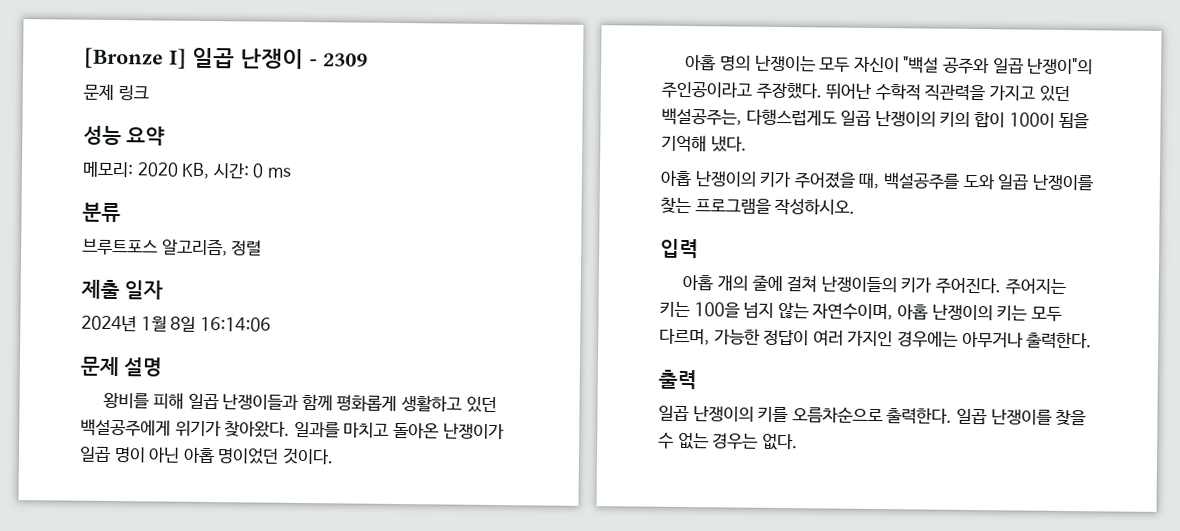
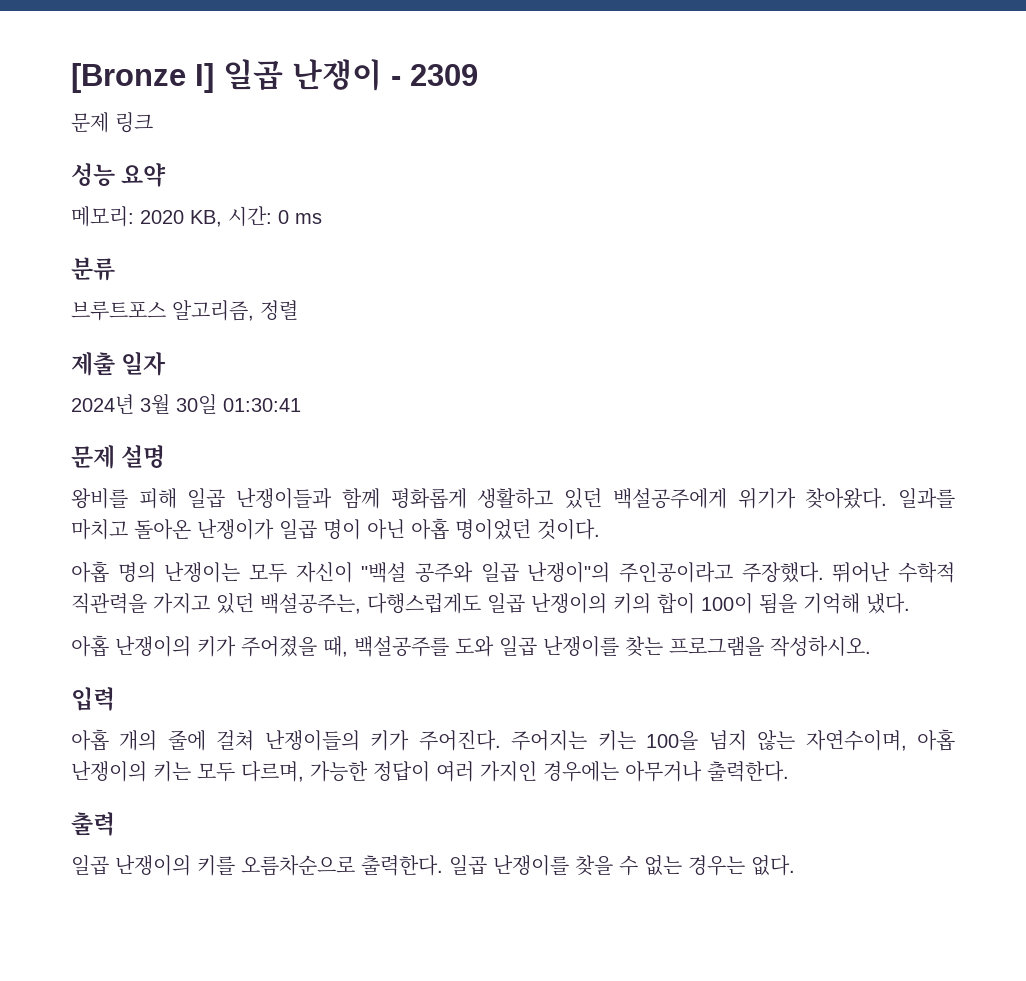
- 2024년 1월 8일 16:14:06
+ 2024년 3월 30일 01:30:41

